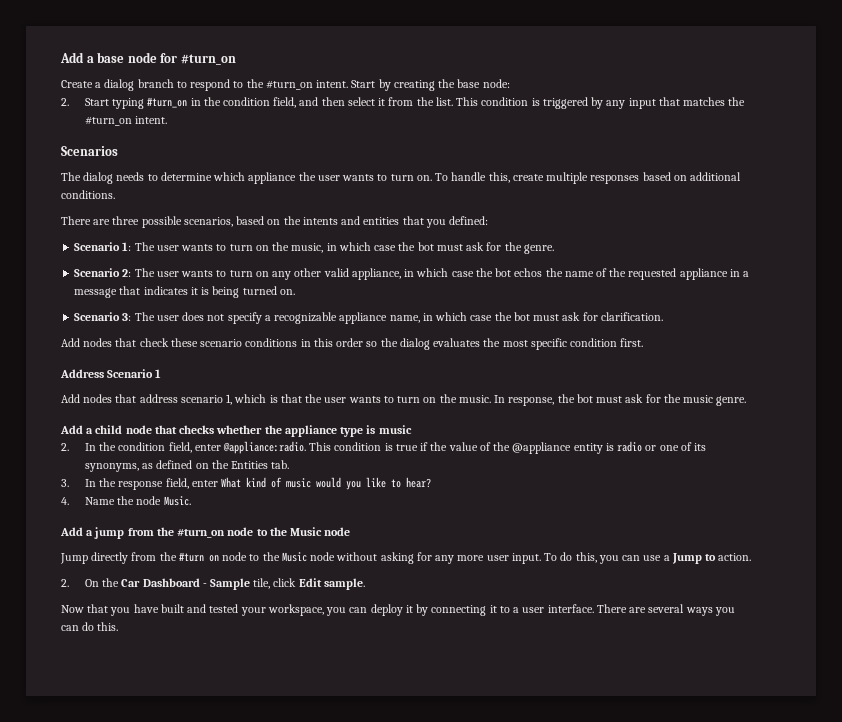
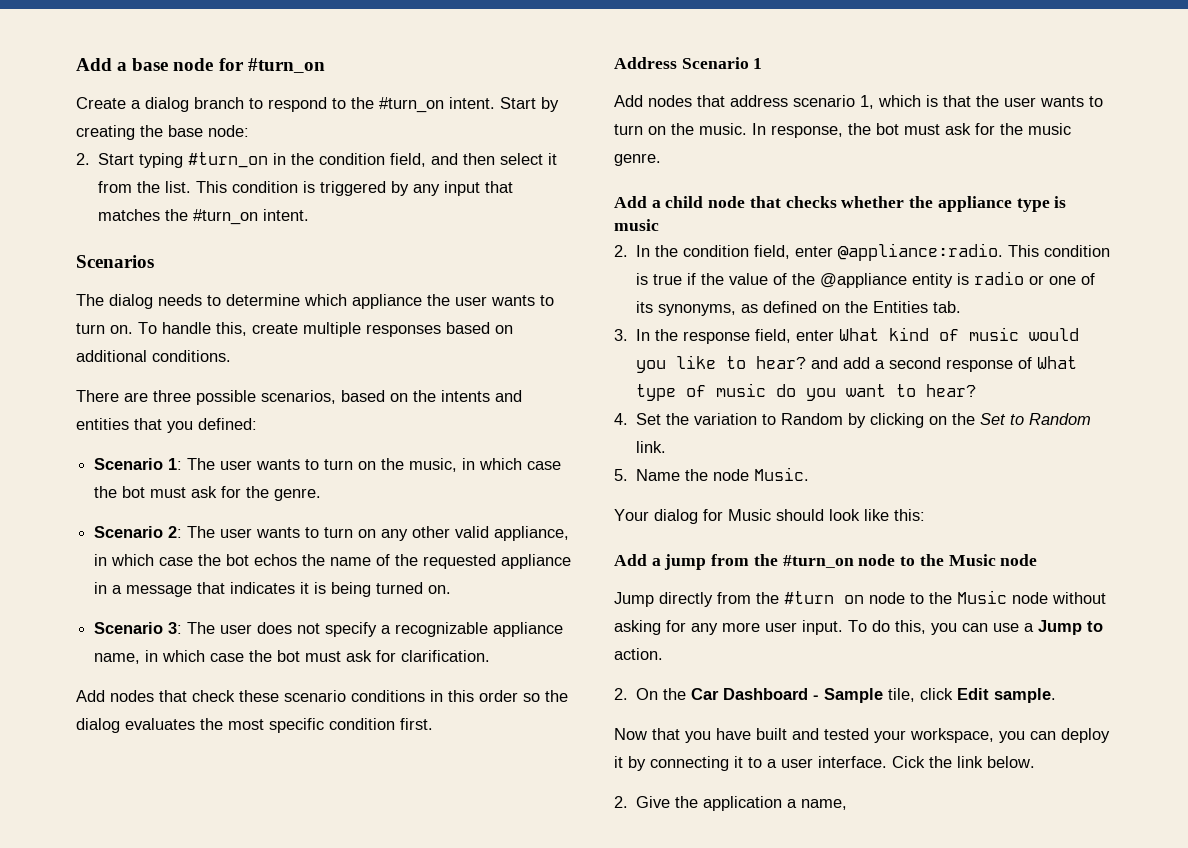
- 3. In the response field, enter What kind of music would you like to hear?
- 4. Name the node Music.
+ 3. In the response field, enter What kind of music would you like to hear? and add a second response of What type of music do you want to hear?
+ 4. Set the variation to Random by clicking on the Set to Random link.
+ 5. Name the node Music.
+ Your dialog for Music should look like this:
- There are several ways you can do this.
+ Cick the link below.
+ 2. Give the application a name,

